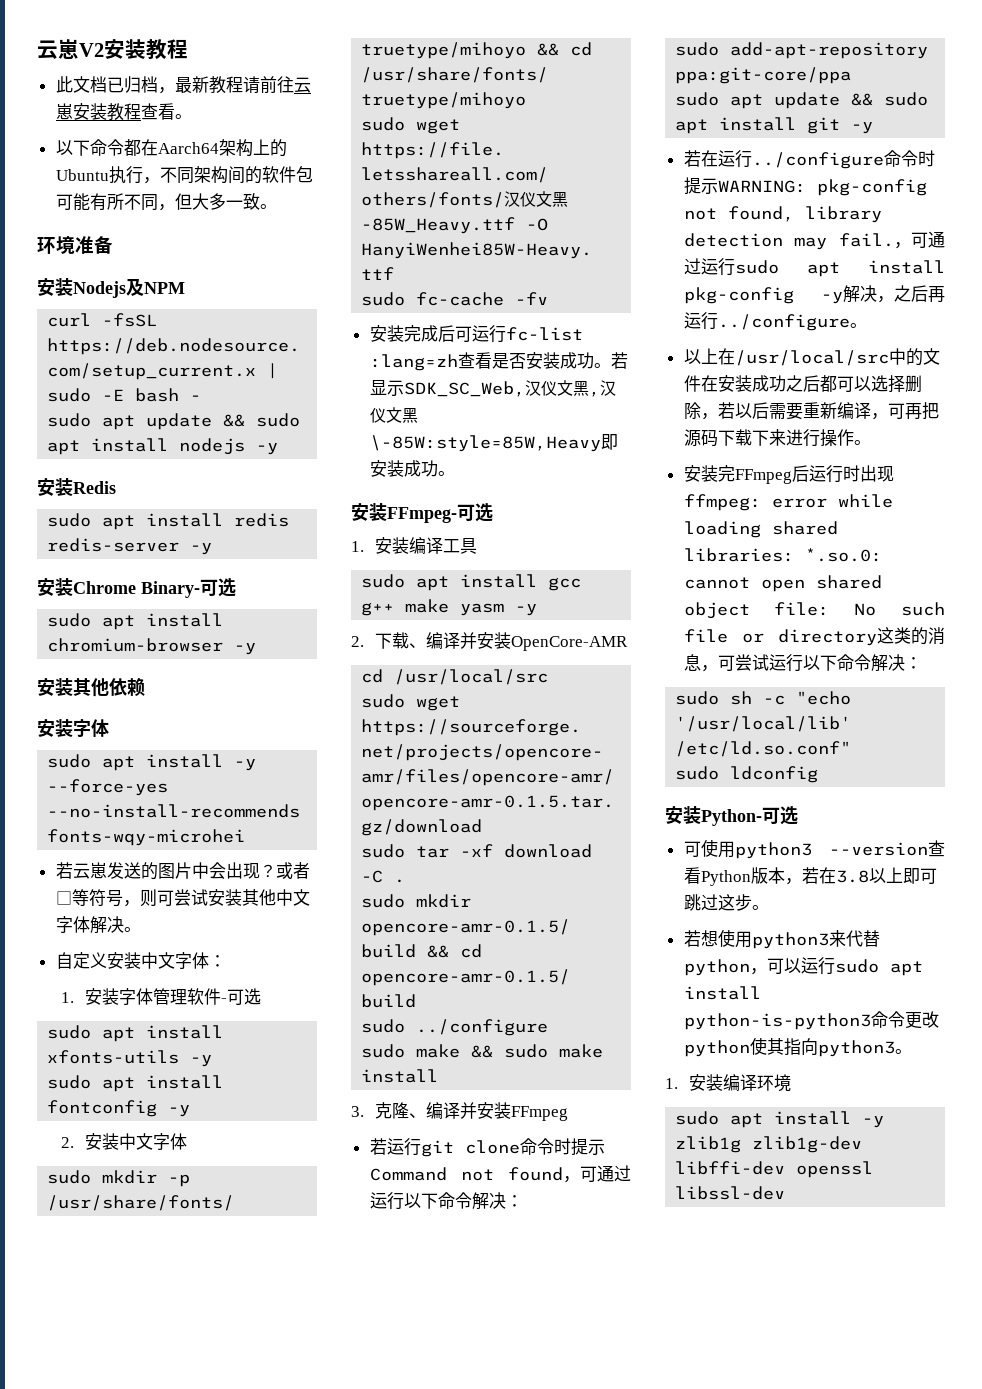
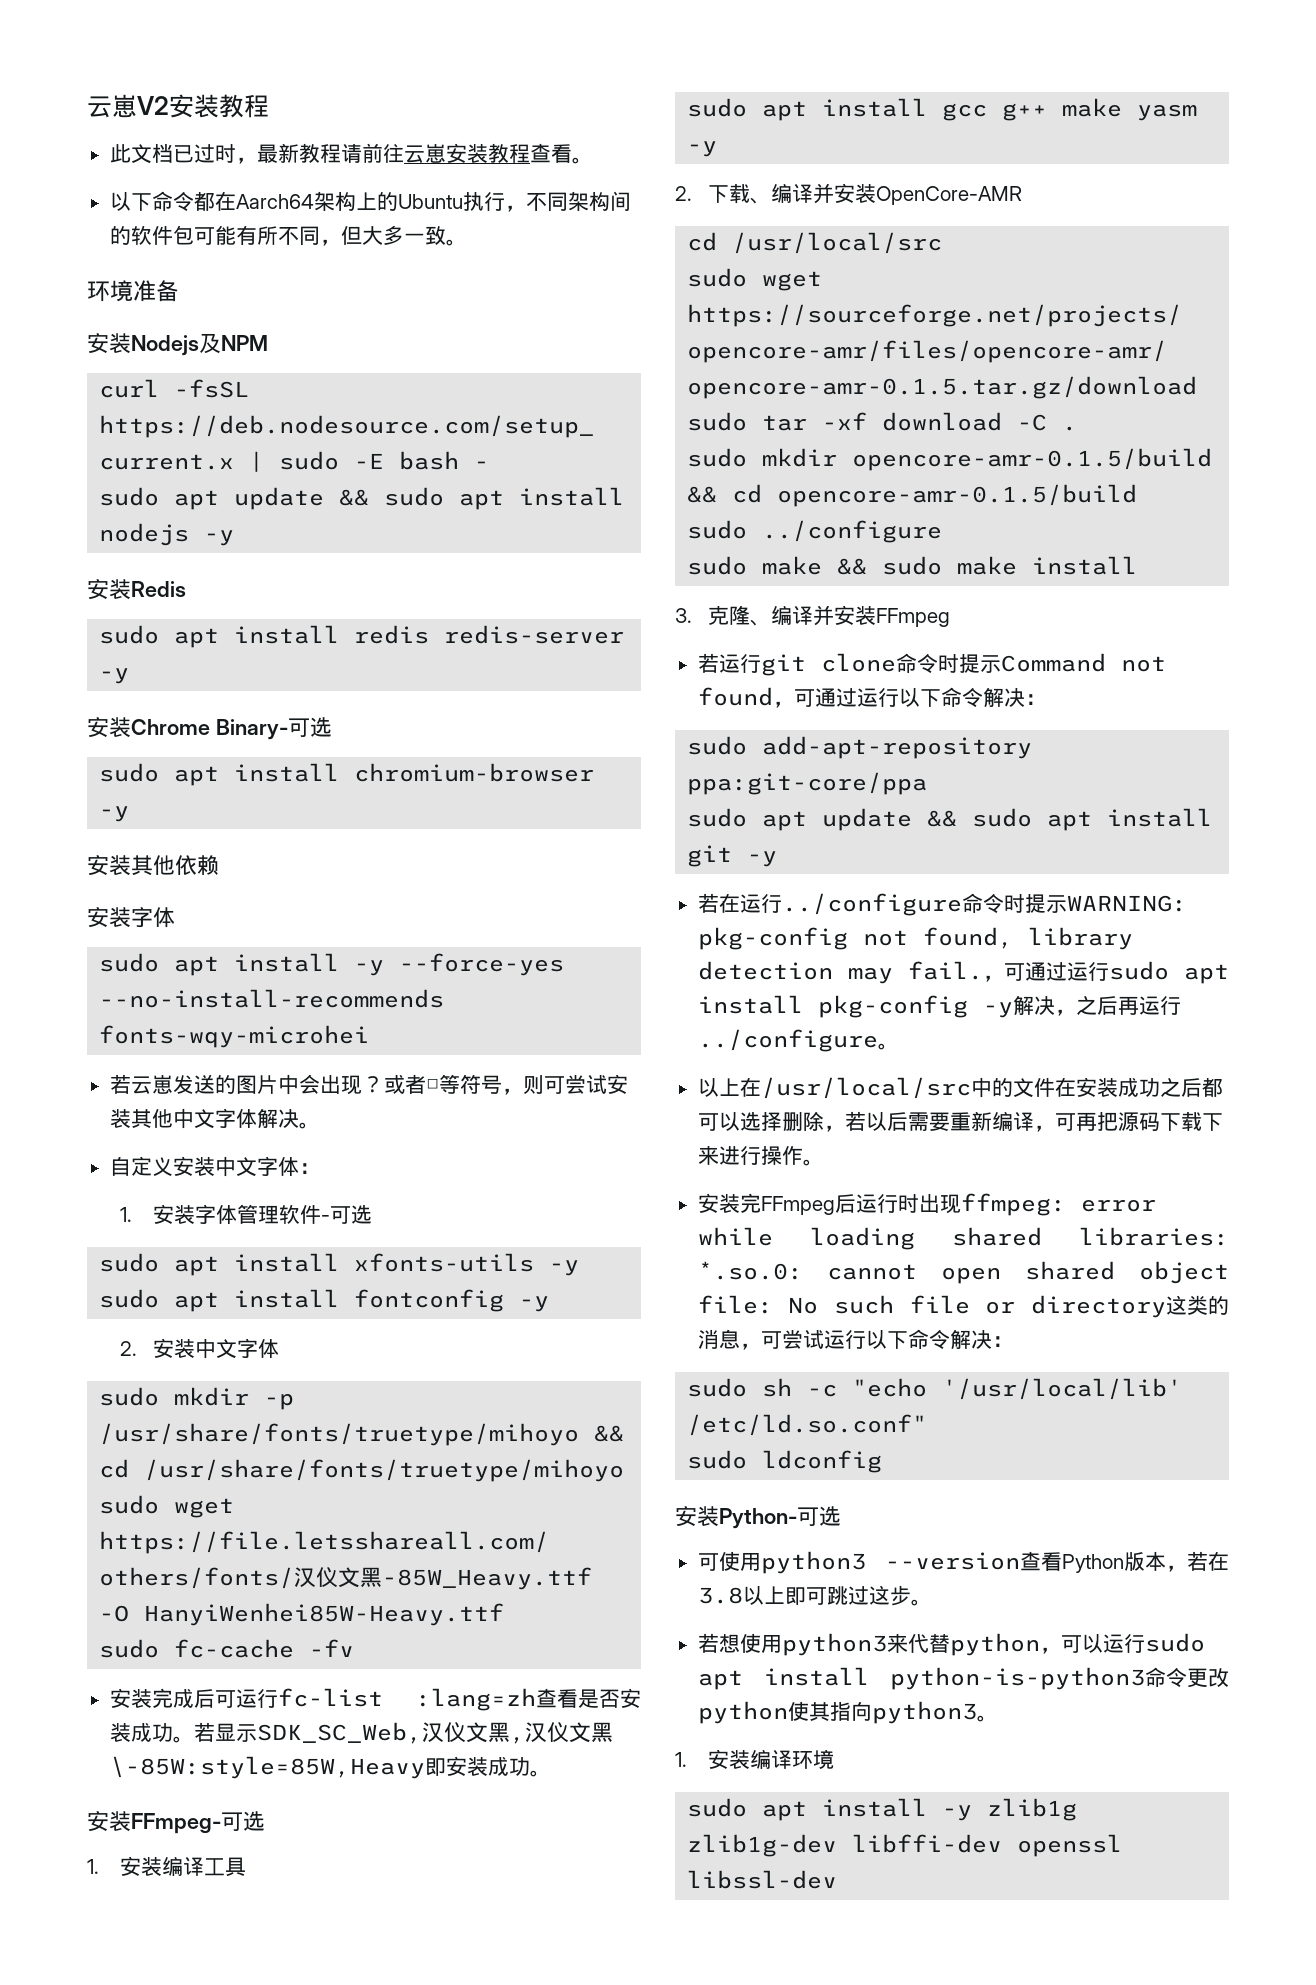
- 此文档已归档，最新教程请前往云崽安装教程查看。
+ 此文档已过时，最新教程请前往云崽安装教程查看。

